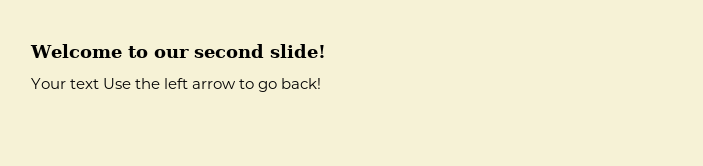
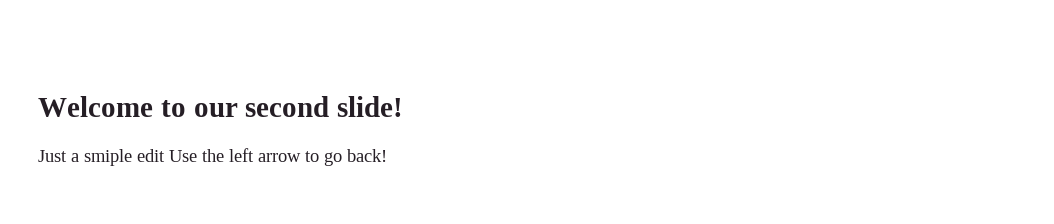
- Your text Use the left arrow to go back!
+ Just a smiple edit Use the left arrow to go back!

